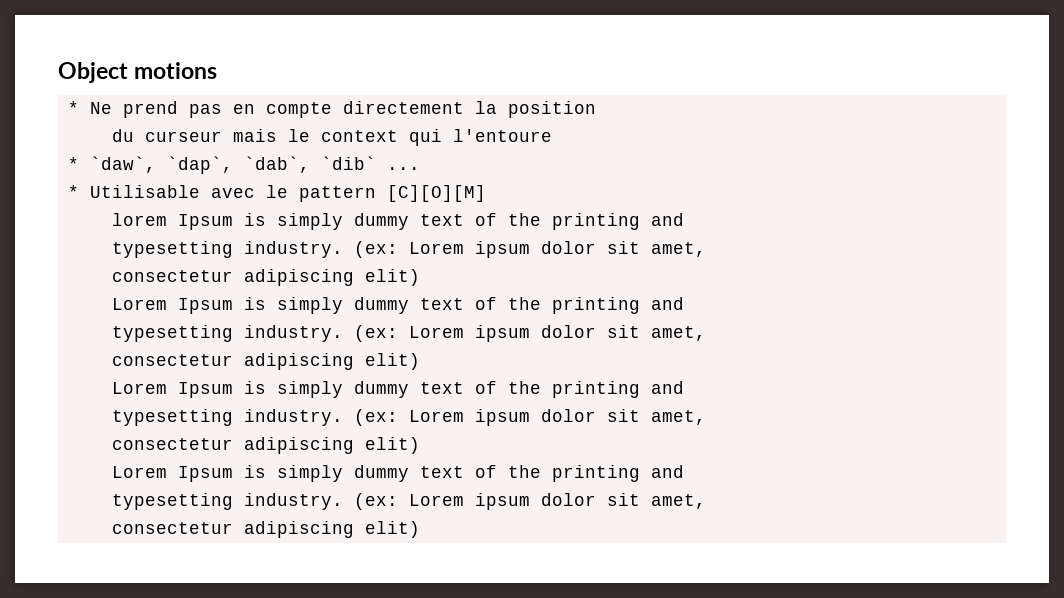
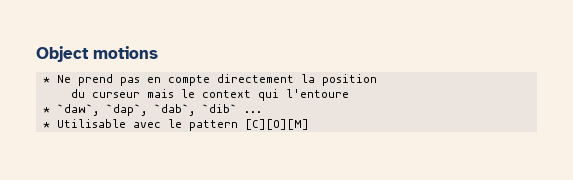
- lorem Ipsum is simply dummy text of the printing and
- typesetting industry. (ex: Lorem ipsum dolor sit amet,
- consectetur adipiscing elit)
- Lorem Ipsum is simply dummy text of the printing and
- typesetting industry. (ex: Lorem ipsum dolor sit amet,
- consectetur adipiscing elit)
- Lorem Ipsum is simply dummy text of the printing and
- typesetting industry. (ex: Lorem ipsum dolor sit amet,
- consectetur adipiscing elit)
- Lorem Ipsum is simply dummy text of the printing and
- typesetting industry. (ex: Lorem ipsum dolor sit amet,
- consectetur adipiscing elit)

